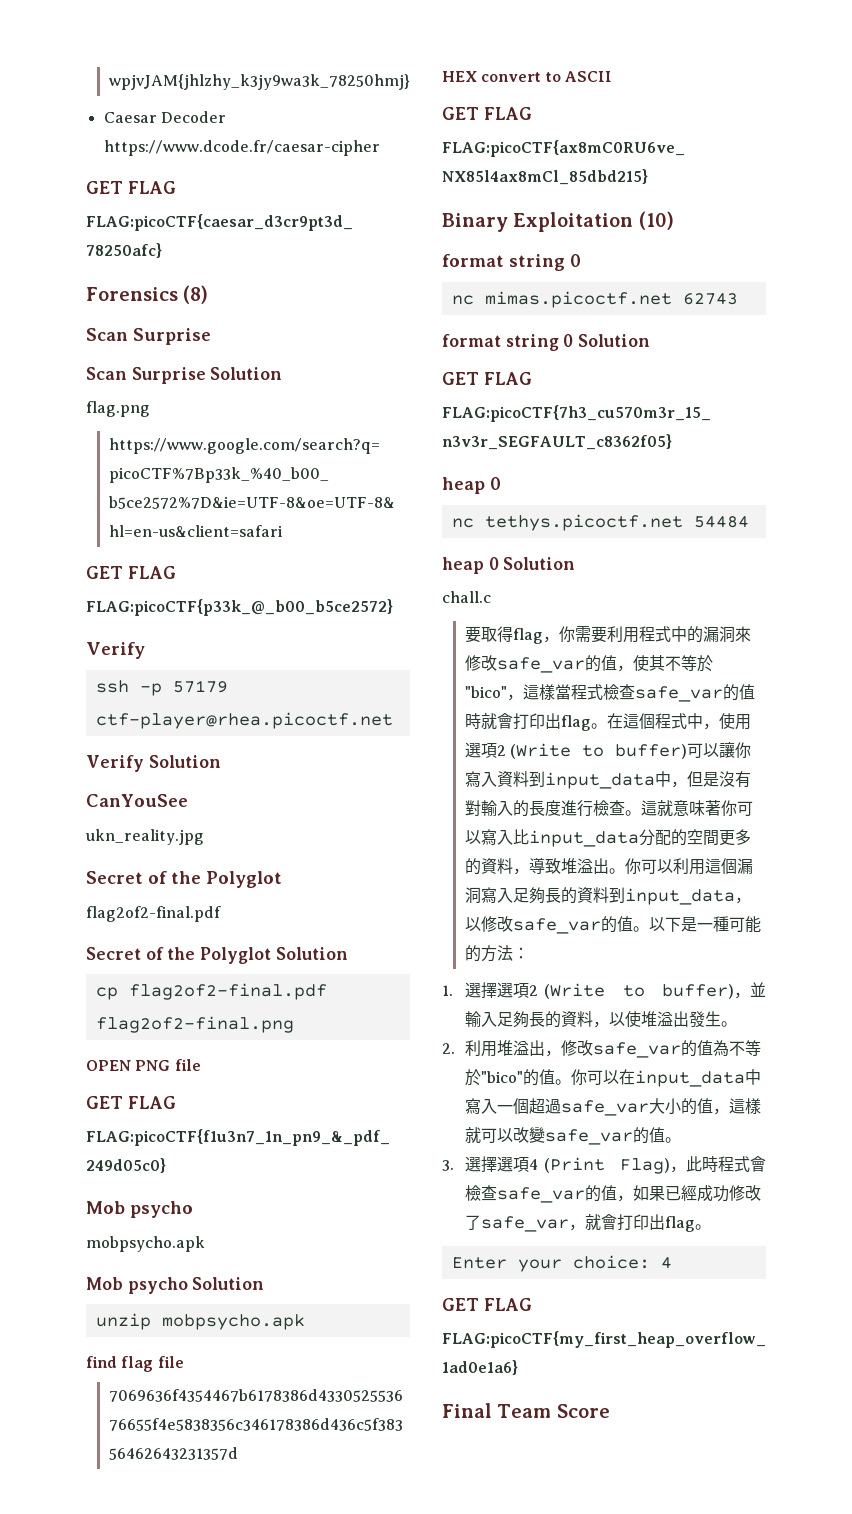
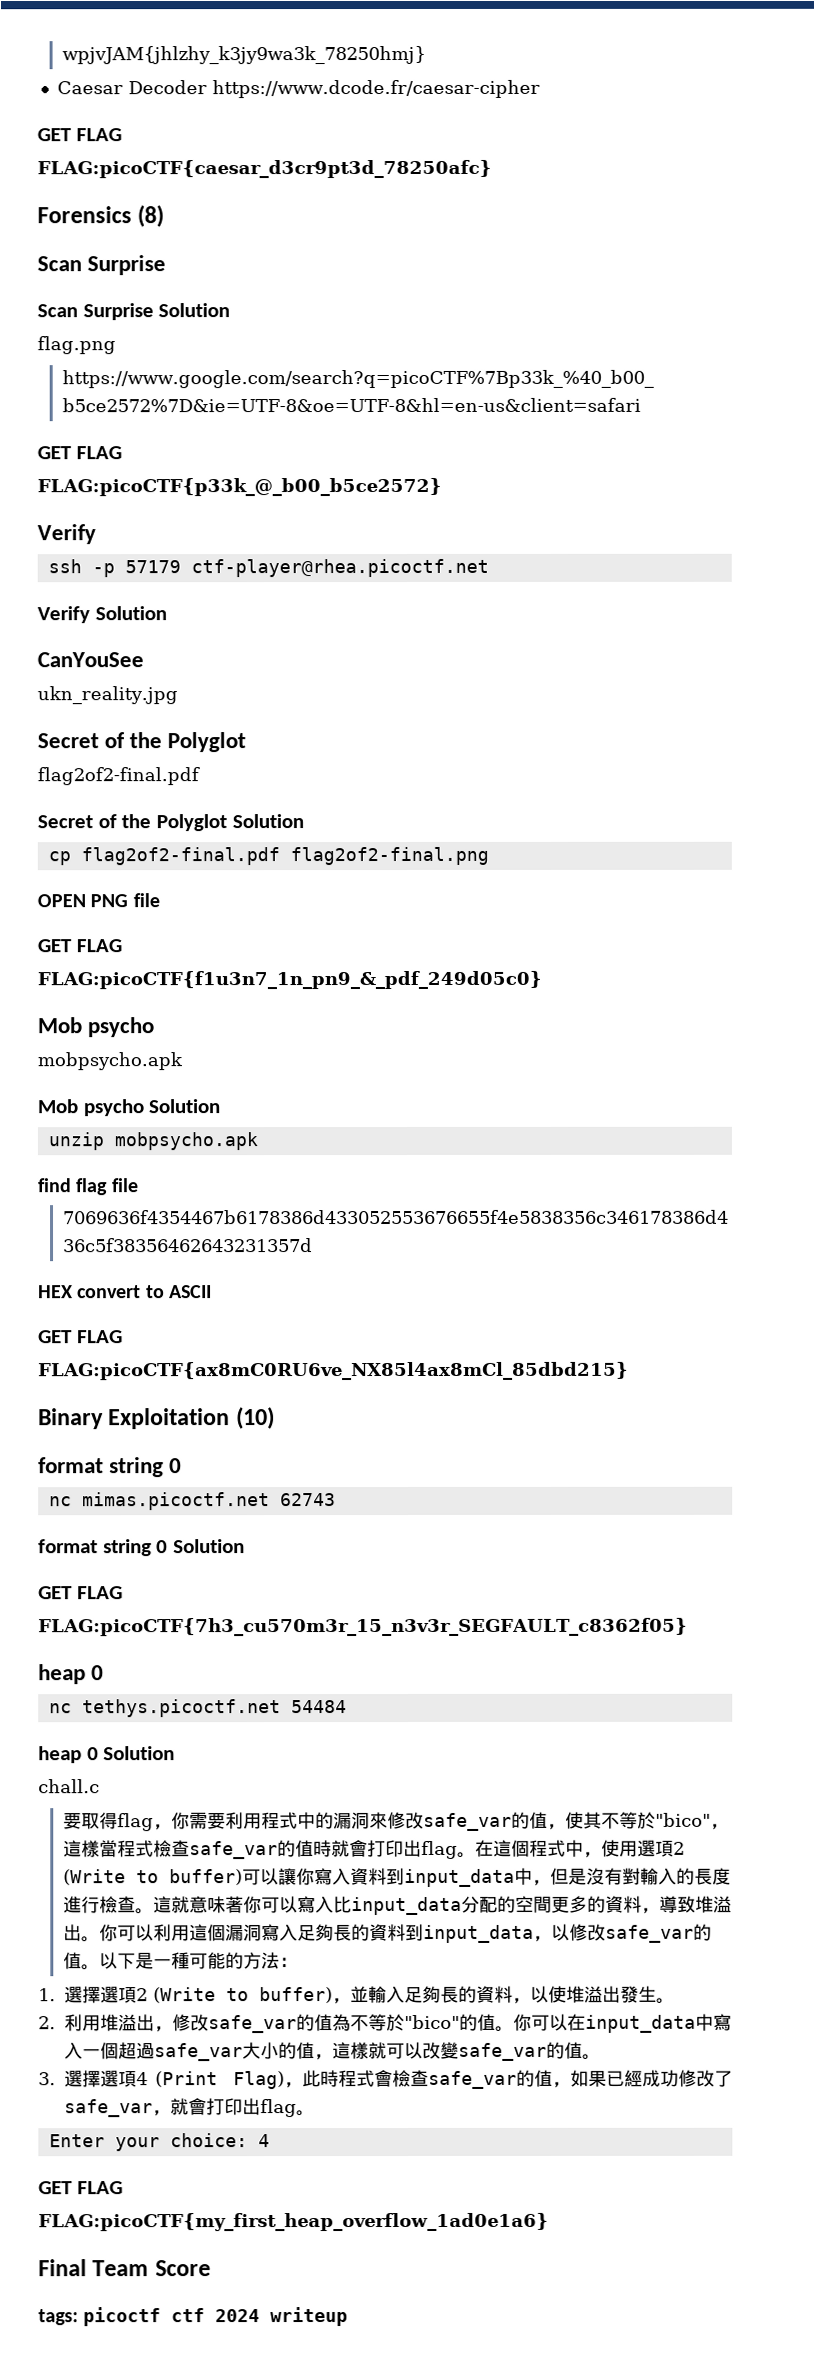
+ tags: picoctf ctf 2024 writeup

